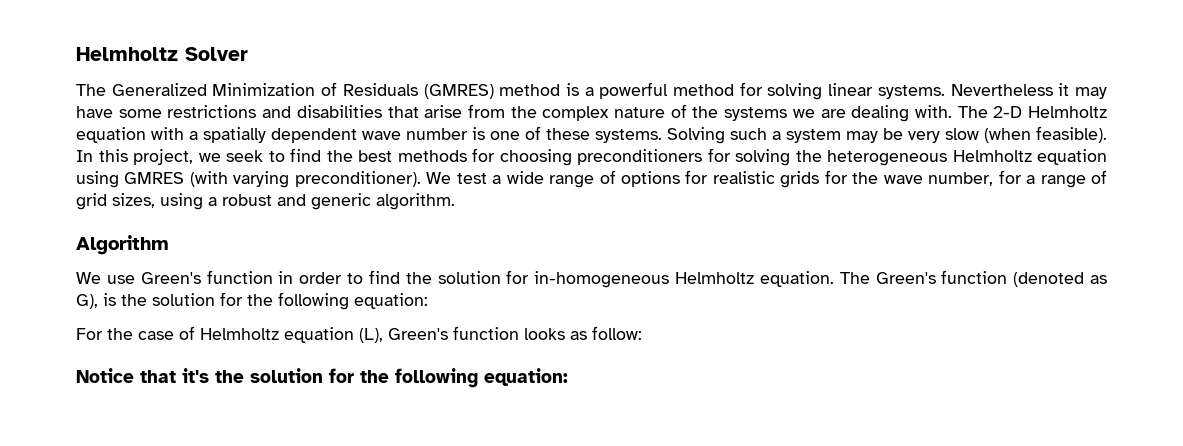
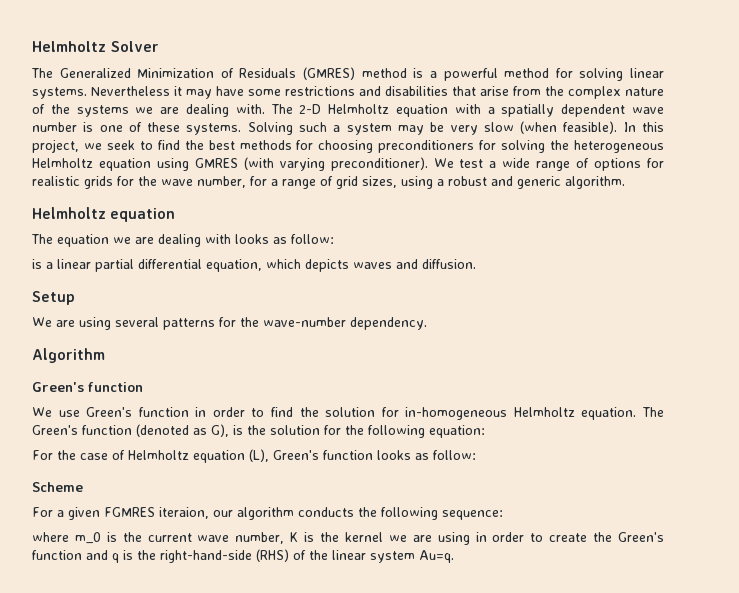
  We test a wide range of options for realistic grids for the wave number, for a range of grid sizes, using a robust and generic algorithm.
+ Helmholtz equation
+ The equation we are dealing with looks as follow:
+ is a linear partial differential equation, which depicts waves and diffusion.
+ Setup
+ We are using several patterns for the wave-number dependency.
  Algorithm
+ Green's function
- Notice that it's the solution for the following equation:
+ Scheme
+ For a given FGMRES iteraion, our algorithm conducts the following sequence:
+ where m_0 is the current wave number, K is the kernel we are using in order to create the Green's function and q is the right-hand-side (RHS) of the linear system Au=q.

